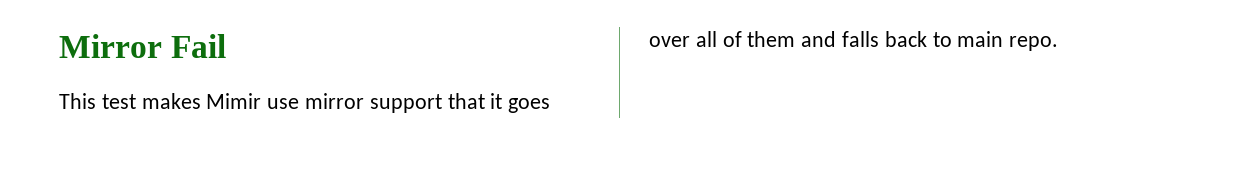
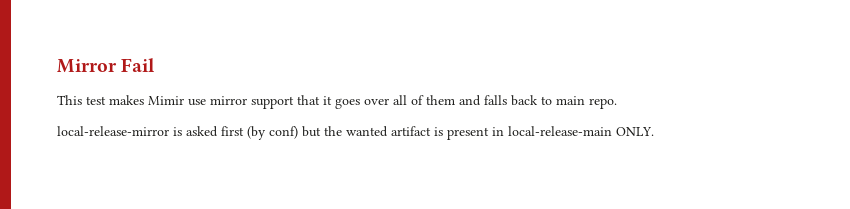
+ local-release-mirror is asked first (by conf) but the wanted artifact is present in local-release-main ONLY.

